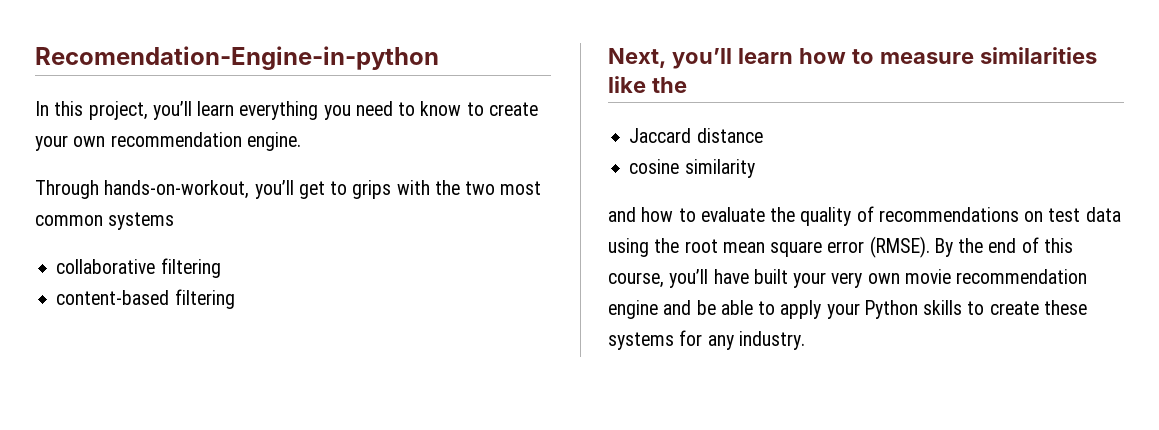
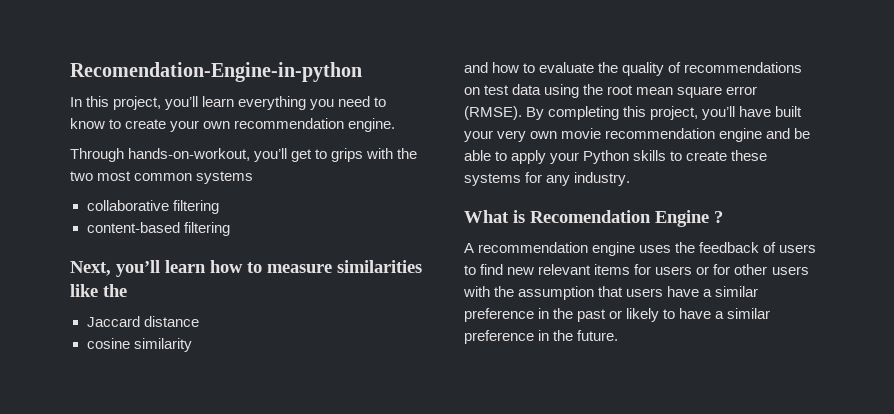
- By the end of this course, you’ll have built your very own movie recommendation engine and be able to apply your Python skills to create these systems for any industry.
+ By completing this project, you’ll have built your very own movie recommendation engine and be able to apply your Python skills to create these systems for any industry.
+ What is Recomendation Engine ?
+ A recommendation engine uses the feedback of users to find new relevant items for users or for other users with the assumption that users have a similar preference in the past or likely to have a similar preference in the future.

